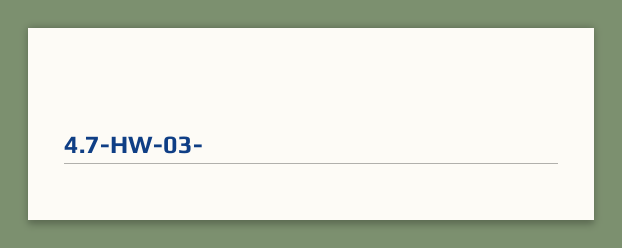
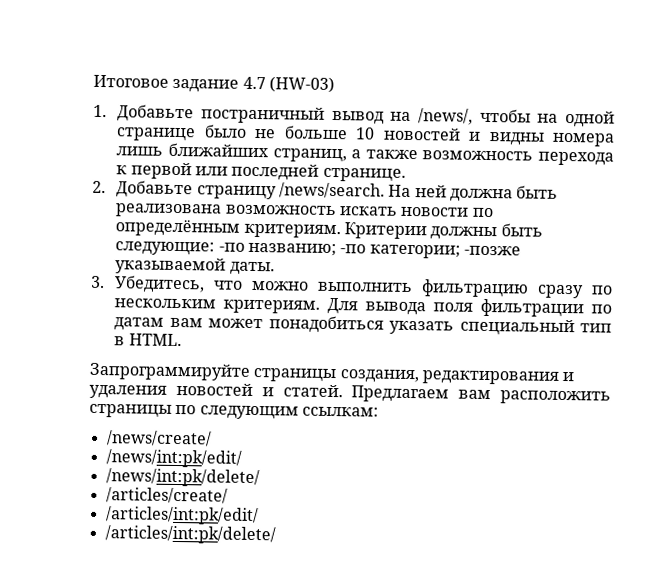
- 4.7-HW-03-
+ Итоговое задание 4.7 (HW-03)
+ 1. Добавьте постраничный вывод на /news/, чтобы на одной странице было не больше 10 новостей и видны номера лишь ближайших страниц, а также возможность перехода к первой или последней странице.
+ 2. Добавьте страницу /news/search. На ней должна быть реализована возможность искать новости по определённым критериям. Критерии должны быть следующие: -по названию; -по категории; -позже указываемой даты.
+ 3. Убедитесь, что можно выполнить фильтрацию сразу по нескольким критериям. Для вывода поля фильтрации по датам вам может понадобиться указать специальный тип в HTML.
+ Запрограммируйте страницы создания, редактирования и удаления новостей и статей. Предлагаем вам расположить страницы по следующим ссылкам:
+ /news/create/
+ /news/int:pk/edit/
+ /news/int:pk/delete/
+ /articles/create/
+ /articles/int:pk/edit/
+ /articles/int:pk/delete/

